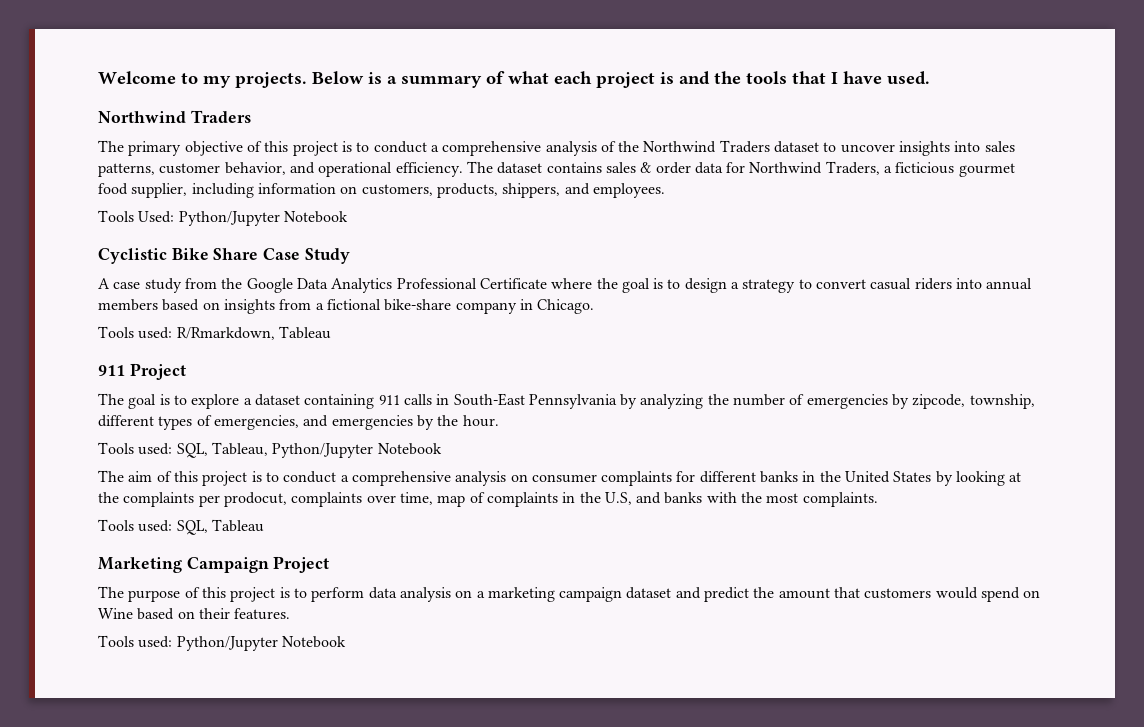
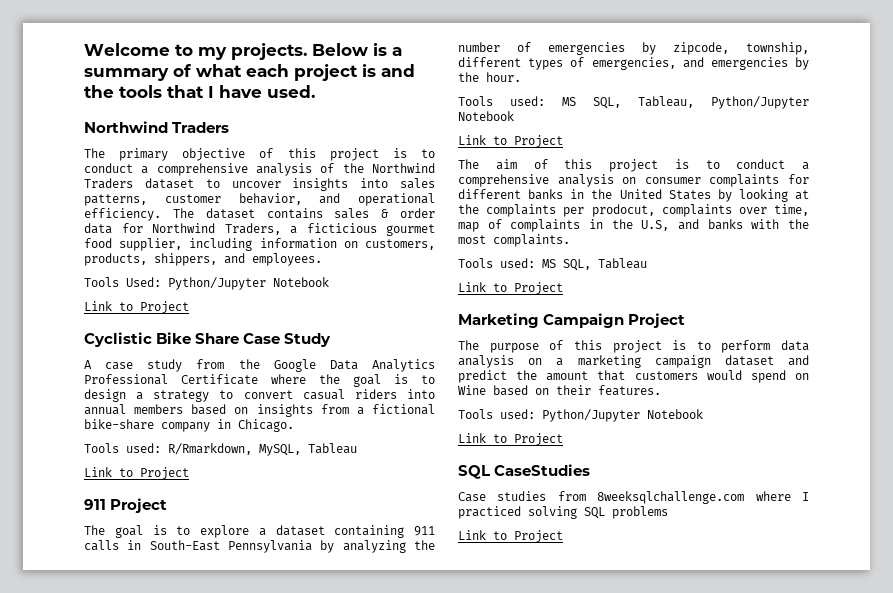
  Tools Used: Python/Jupyter Notebook
+ Link to Project
- Tools used: R/Rmarkdown, Tableau
+ Tools used: R/Rmarkdown, MySQL, Tableau
+ Link to Project
- Tools used: SQL, Tableau, Python/Jupyter Notebook
+ Tools used: MS SQL, Tableau, Python/Jupyter Notebook
+ Link to Project
- Tools used: SQL, Tableau
+ Tools used: MS SQL, Tableau
+ Link to Project
  Tools used: Python/Jupyter Notebook
+ Link to Project
+ SQL CaseStudies
+ Case studies from 8weeksqlchallenge.com where I practiced solving SQL problems
+ Link to Project

